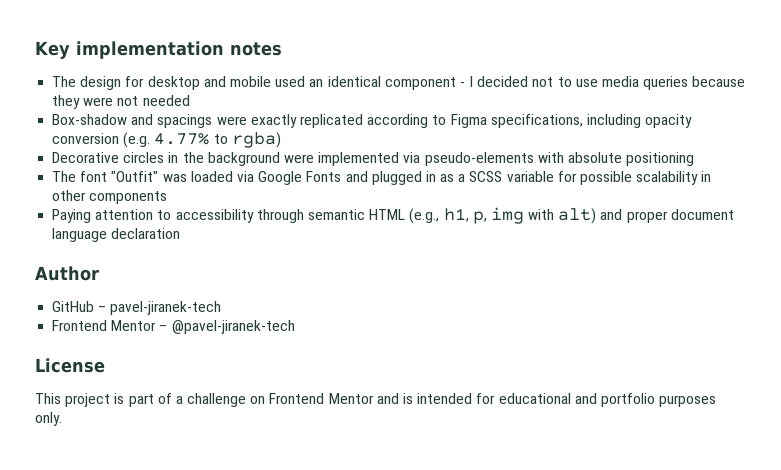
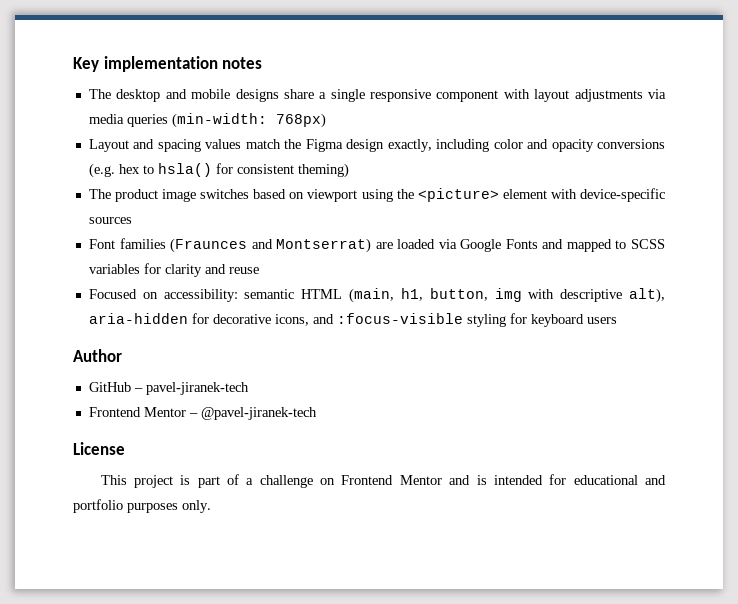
- The design for desktop and mobile used an identical component - I decided not to use media queries because they were not needed
- Box-shadow and spacings were exactly replicated according to Figma specifications, including opacity conversion (e.g. 4.77% to rgba)
- Decorative circles in the background were implemented via pseudo-elements with absolute positioning
- The font "Outfit" was loaded via Google Fonts and plugged in as a SCSS variable for possible scalability in other components
- Paying attention to accessibility through semantic HTML (e.g., h1, p, img with alt) and proper document language declaration
+ The desktop and mobile designs share a single responsive component with layout adjustments via media queries (min-width: 768px)
+ Layout and spacing values match the Figma design exactly, including color and opacity conversions (e.g. hex to hsla() for consistent theming)
+ The product image switches based on viewport using the <picture> element with device-specific sources
+ Font families (Fraunces and Montserrat) are loaded via Google Fonts and mapped to SCSS variables for clarity and reuse
+ Focused on accessibility: semantic HTML (main, h1, button, img with descriptive alt), aria-hidden for decorative icons, and :focus-visible styling for keyboard users

